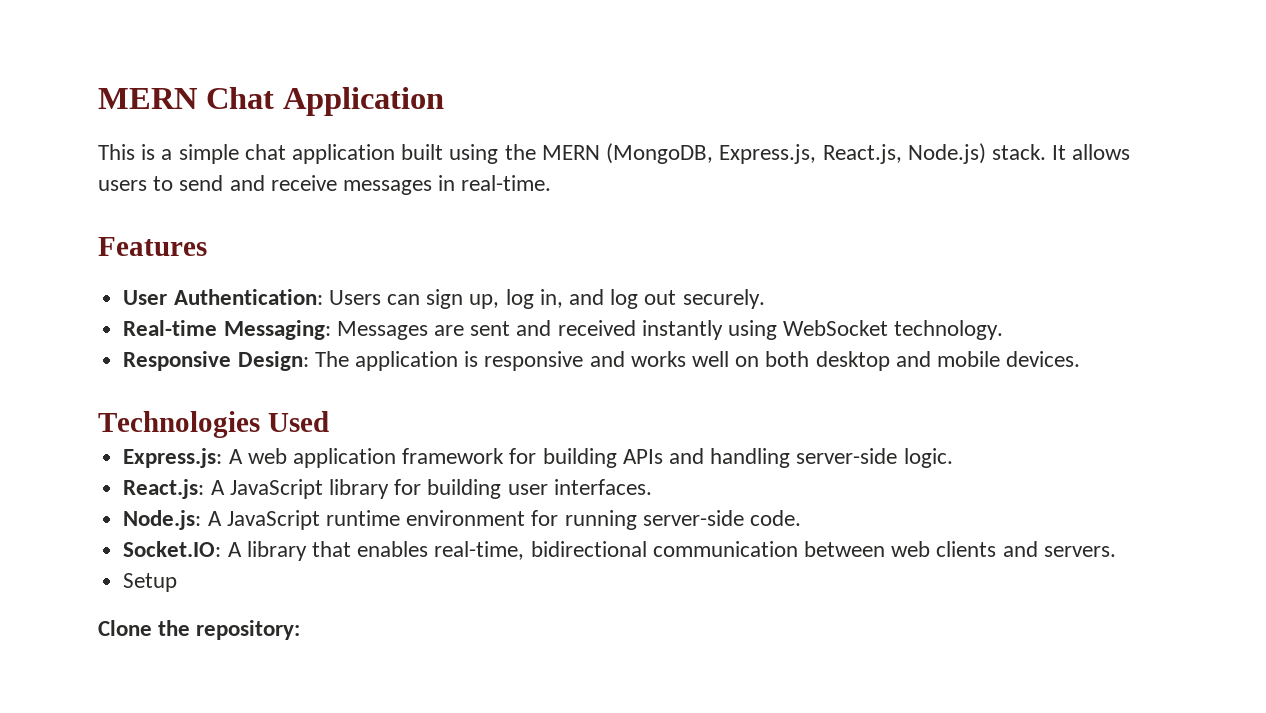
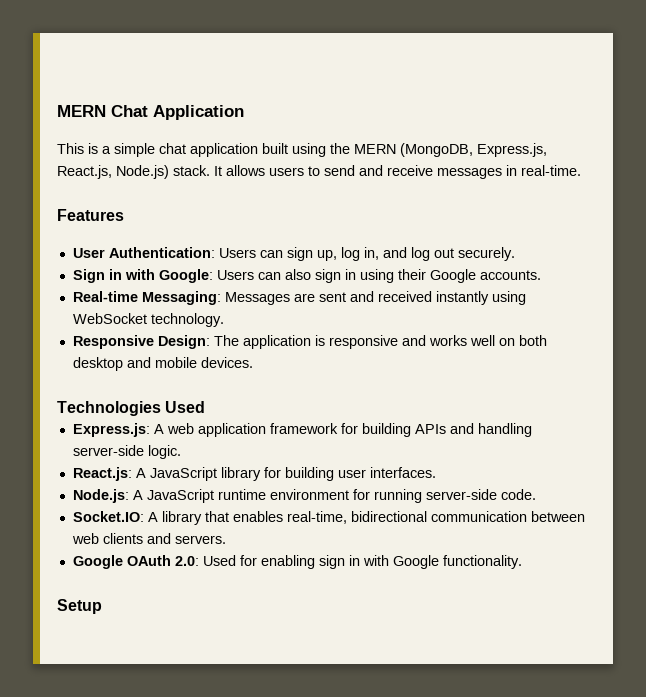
+ Sign in with Google: Users can also sign in using their Google accounts.
+ Google OAuth 2.0: Used for enabling sign in with Google functionality.
  Setup
- Clone the repository:

